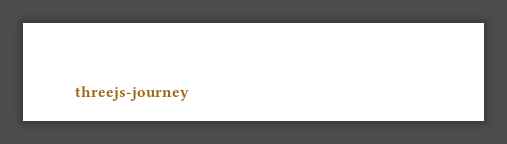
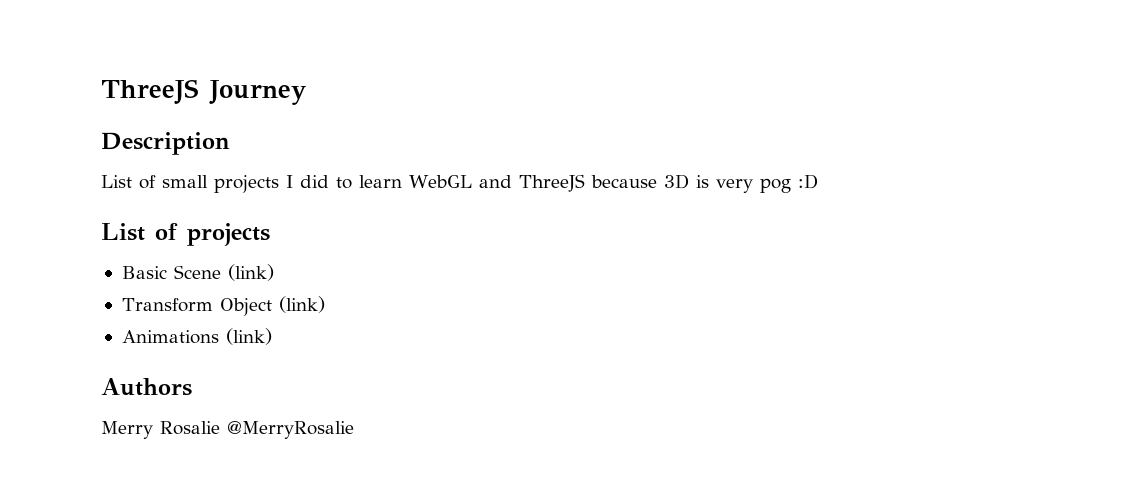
- threejs-journey
+ ThreeJS Journey
+ Description
+ List of small projects I did to learn WebGL and ThreeJS because 3D is very pog :D
+ List of projects
+ Basic Scene (link)
+ Transform Object (link)
+ Animations (link)
+ Authors
+ Merry Rosalie @MerryRosalie

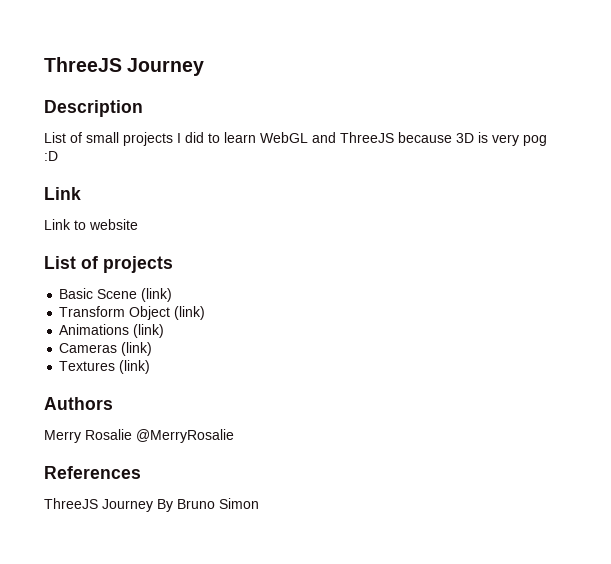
  List of small projects I did to learn WebGL and ThreeJS because 3D is very pog :D
+ Link
+ Link to website
+ Cameras (link)
+ Textures (link)
+ References
+ ThreeJS Journey By Bruno Simon

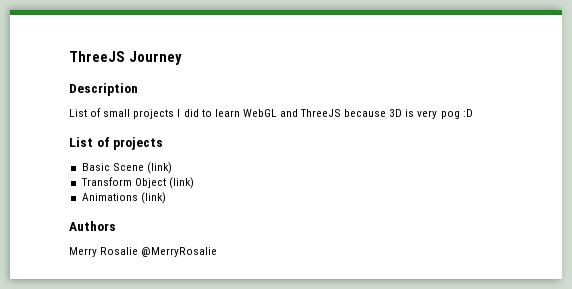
  List of small projects I did to learn WebGL and ThreeJS because 3D is very pog :D
- Link
- Link to website
- Cameras (link)
- Textures (link)
- References
- ThreeJS Journey By Bruno Simon

